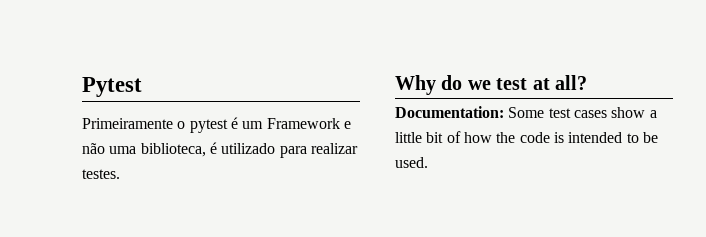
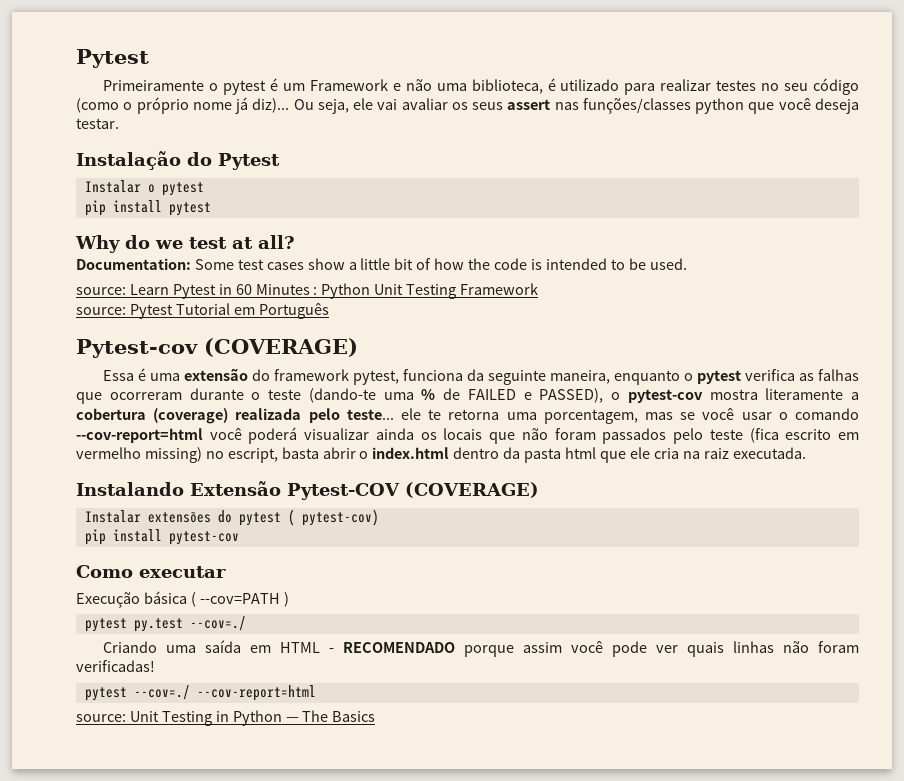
- Primeiramente o pytest é um Framework e não uma biblioteca, é utilizado para realizar testes.
+ Primeiramente o pytest é um Framework e não uma biblioteca, é utilizado para realizar testes no seu código (como o próprio nome já diz)... Ou seja, ele vai avaliar os seus assert nas funções/classes python que você deseja testar.
+ Instalação do Pytest
+ Instalar o pytest
+ pip install pytest
+ source: Learn Pytest in 60 Minutes : Python Unit Testing Framework
+ source: Pytest Tutorial em Português
+ Pytest-cov (COVERAGE)
+ Essa é uma extensão do framework pytest, funciona da seguinte maneira, enquanto o pytest verifica as falhas que ocorreram durante o teste (dando-te uma % de FAILED e PASSED), o pytest-cov mostra literamente a cobertura (coverage) realizada pelo teste... ele te retorna uma porcentagem, mas se você usar o comando --cov-report=html você poderá visualizar ainda os locais que não foram passados pelo teste (fica escrito em vermelho missing) no escript, basta abrir o index.html dentro da pasta html que ele cria na raiz executada.
+ Instalando Extensão Pytest-COV (COVERAGE)
+ Instalar extensões do pytest ( pytest-cov)
+ pip install pytest-cov
+ Como executar
+ Execução básica ( --cov=PATH )
+ pytest py.test --cov=./
+ Criando uma saída em HTML - RECOMENDADO porque assim você pode ver quais linhas não foram verificadas!
+ pytest --cov=./ --cov-report=html
+ source: Unit Testing in Python — The Basics

